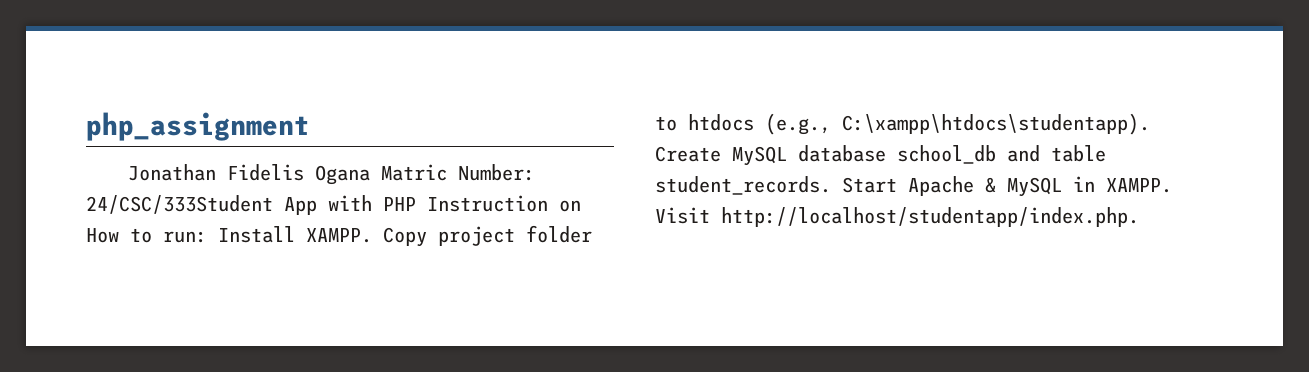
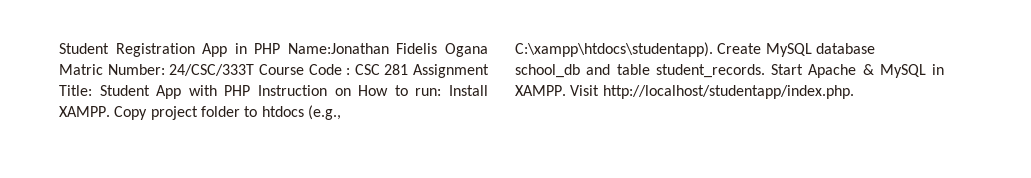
- php_assignment
- Jonathan Fidelis Ogana Matric Number: 24/CSC/333Student App with PHP Instruction on How to run: Install XAMPP.
+ Student Registration App in PHP Name:Jonathan Fidelis Ogana Matric Number: 24/CSC/333T Course Code : CSC 281 Assignment Title: Student App with PHP Instruction on How to run: Install XAMPP.

